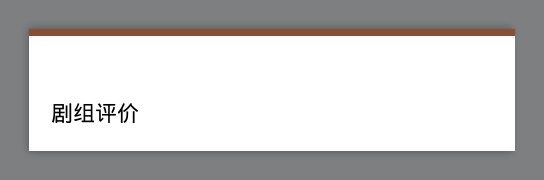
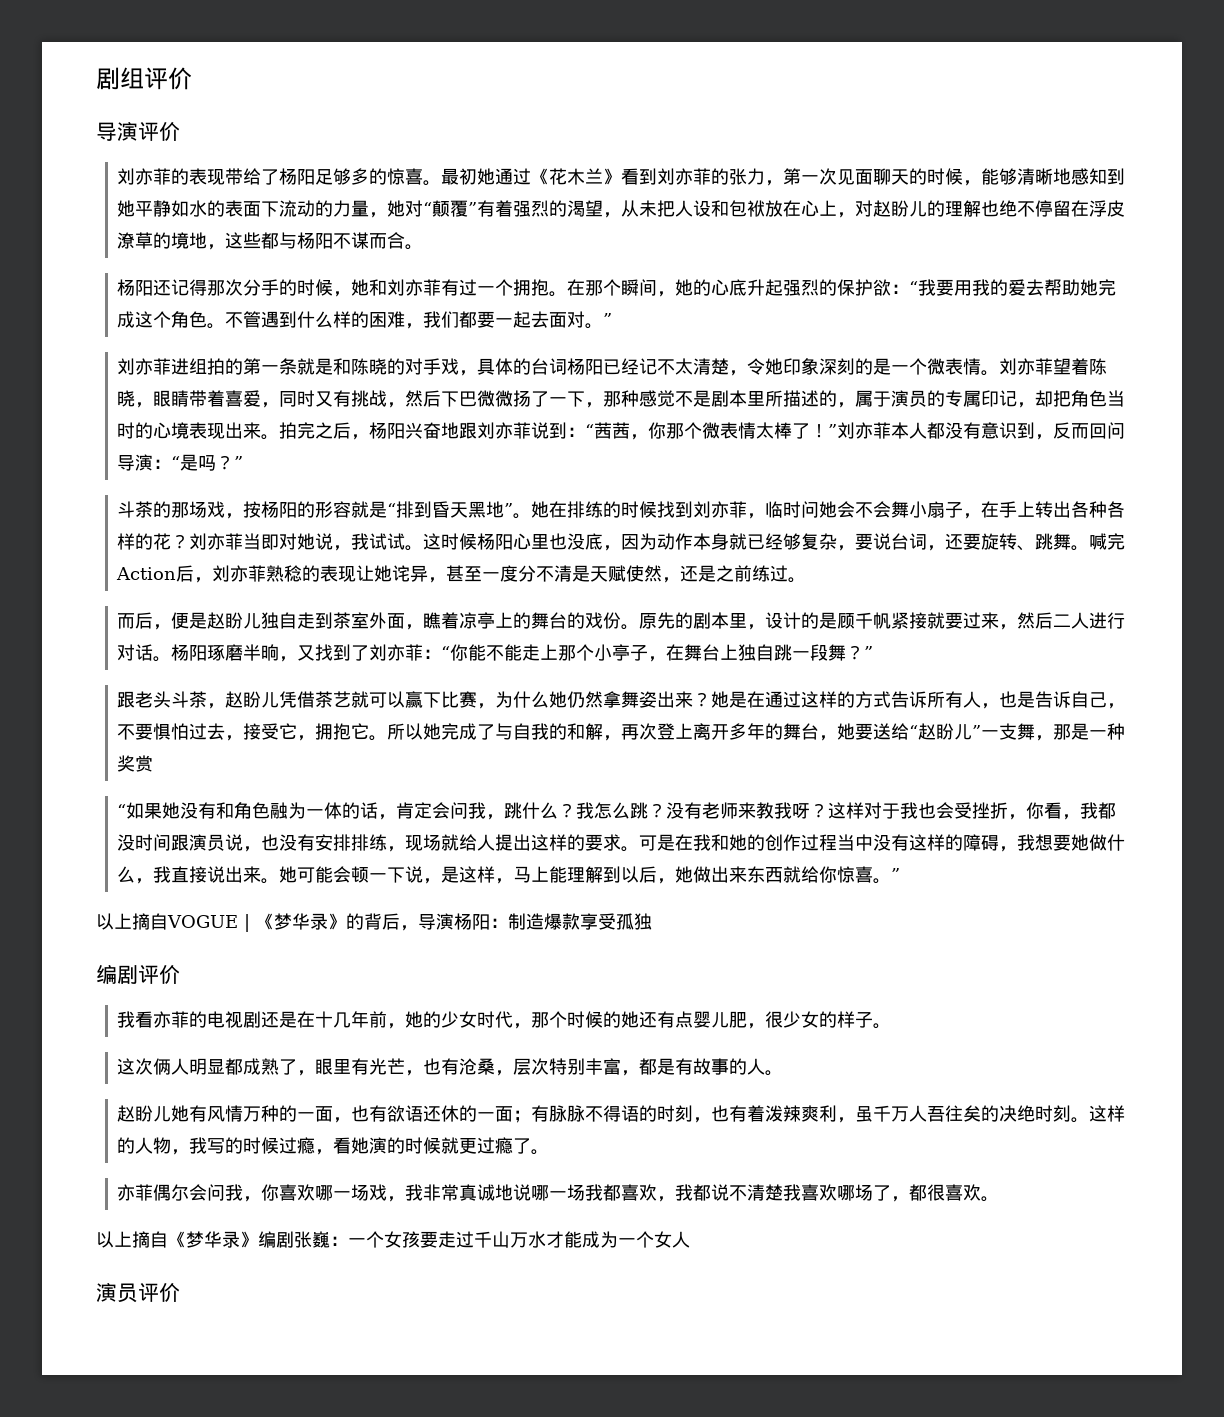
+ 导演评价
+ 刘亦菲的表现带给了杨阳足够多的惊喜。最初她通过《花木兰》看到刘亦菲的张力，第一次见面聊天的时候，能够清晰地感知到她平静如水的表面下流动的力量，她对“颠覆”有着强烈的渴望，从未把人设和包袱放在心上，对赵盼儿的理解也绝不停留在浮皮潦草的境地，这些都与杨阳不谋而合。
+ 杨阳还记得那次分手的时候，她和刘亦菲有过一个拥抱。在那个瞬间，她的心底升起强烈的保护欲：“我要用我的爱去帮助她完成这个角色。不管遇到什么样的困难，我们都要一起去面对。”
+ 刘亦菲进组拍的第一条就是和陈晓的对手戏，具体的台词杨阳已经记不太清楚，令她印象深刻的是一个微表情。刘亦菲望着陈晓，眼睛带着喜爱，同时又有挑战，然后下巴微微扬了一下，那种感觉不是剧本里所描述的，属于演员的专属印记，却把角色当时的心境表现出来。拍完之后，杨阳兴奋地跟刘亦菲说到：“茜茜，你那个微表情太棒了！”刘亦菲本人都没有意识到，反而回问导演：“是吗？”
+ 斗茶的那场戏，按杨阳的形容就是“排到昏天黑地”。她在排练的时候找到刘亦菲，临时问她会不会舞小扇子，在手上转出各种各样的花？刘亦菲当即对她说，我试试。这时候杨阳心里也没底，因为动作本身就已经够复杂，要说台词，还要旋转、跳舞。喊完Action后，刘亦菲熟稔的表现让她诧异，甚至一度分不清是天赋使然，还是之前练过。
+ 而后，便是赵盼儿独自走到茶室外面，瞧着凉亭上的舞台的戏份。原先的剧本里，设计的是顾千帆紧接就要过来，然后二人进行对话。杨阳琢磨半晌，又找到了刘亦菲：“你能不能走上那个小亭子，在舞台上独自跳一段舞？”
+ 跟老头斗茶，赵盼儿凭借茶艺就可以赢下比赛，为什么她仍然拿舞姿出来？她是在通过这样的方式告诉所有人，也是告诉自己，不要惧怕过去，接受它，拥抱它。所以她完成了与自我的和解，再次登上离开多年的舞台，她要送给“赵盼儿”一支舞，那是一种奖赏
+ “如果她没有和角色融为一体的话，肯定会问我，跳什么？我怎么跳？没有老师来教我呀？这样对于我也会受挫折，你看，我都没时间跟演员说，也没有安排排练，现场就给人提出这样的要求。可是在我和她的创作过程当中没有这样的障碍，我想要她做什么，我直接说出来。她可能会顿一下说，是这样，马上能理解到以后，她做出来东西就给你惊喜。”
+ 以上摘自VOGUE | 《梦华录》的背后，导演杨阳：制造爆款享受孤独
+ 编剧评价
+ 我看亦菲的电视剧还是在十几年前，她的少女时代，那个时候的她还有点婴儿肥，很少女的样子。
+ 这次俩人明显都成熟了，眼里有光芒，也有沧桑，层次特别丰富，都是有故事的人。
+ 赵盼儿她有风情万种的一面，也有欲语还休的一面；有脉脉不得语的时刻，也有着泼辣爽利，虽千万人吾往矣的决绝时刻。这样的人物，我写的时候过瘾，看她演的时候就更过瘾了。
+ 亦菲偶尔会问我，你喜欢哪一场戏，我非常真诚地说哪一场我都喜欢，我都说不清楚我喜欢哪场了，都很喜欢。
+ 以上摘自《梦华录》编剧张巍：一个女孩要走过千山万水才能成为一个女人
+ 演员评价

